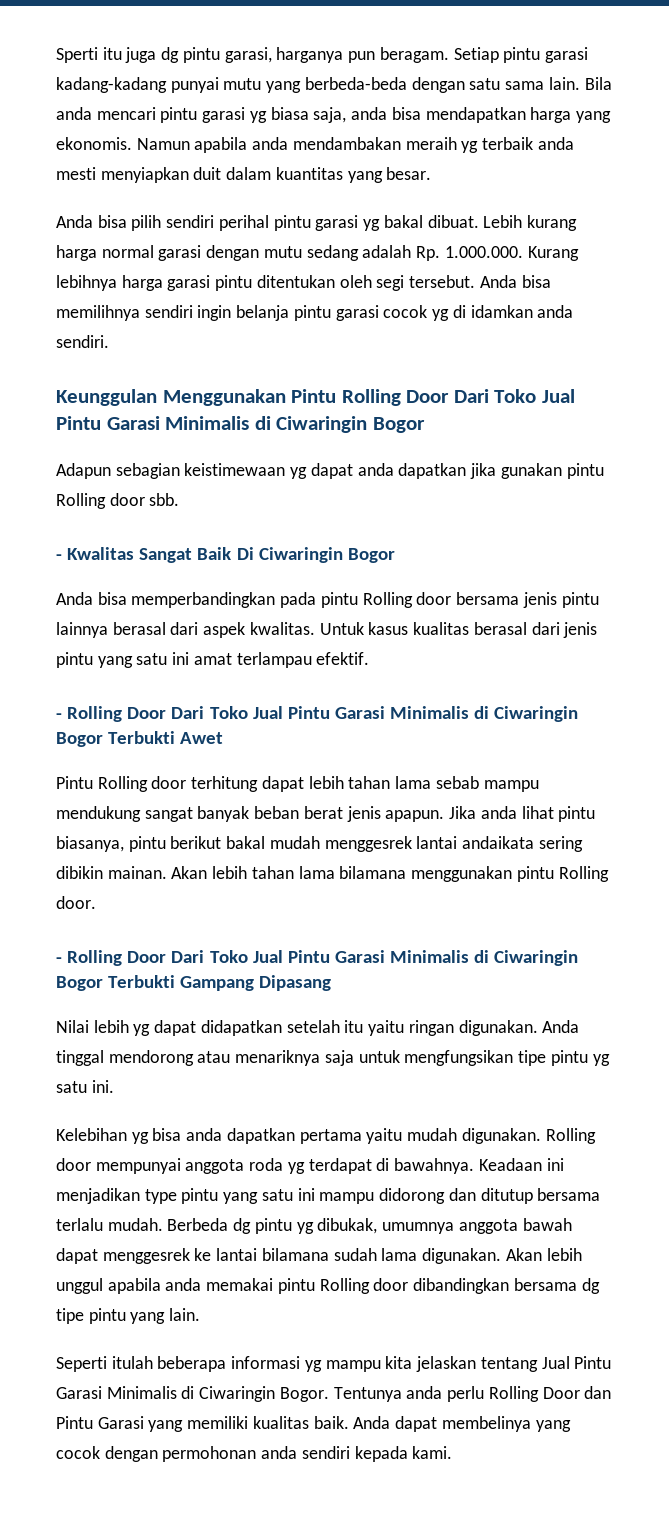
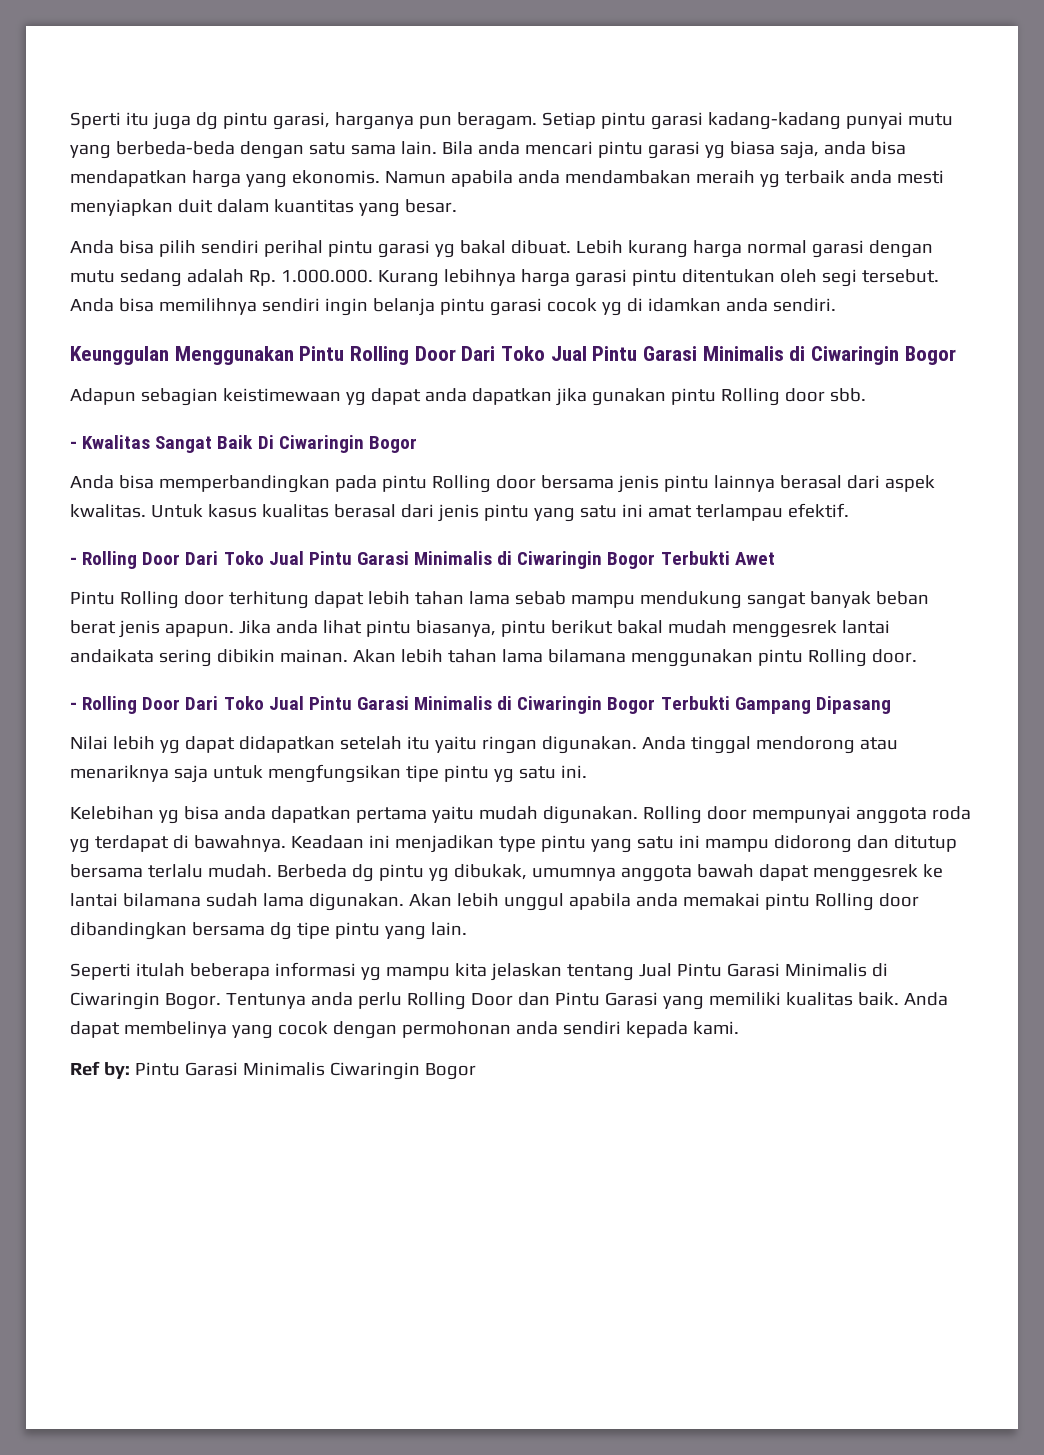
+ Ref by: Pintu Garasi Minimalis Ciwaringin Bogor

